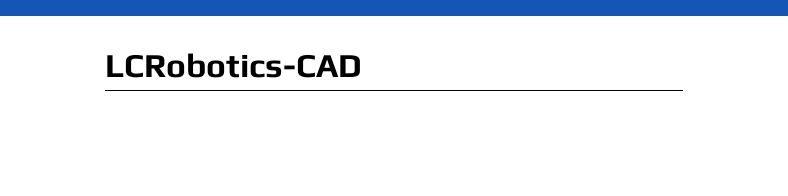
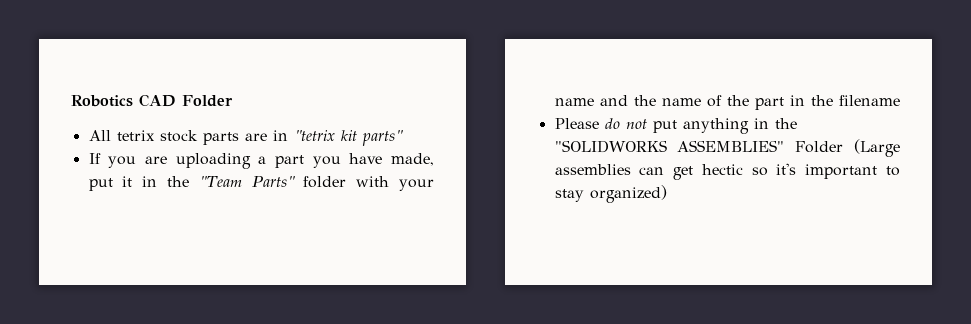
- LCRobotics-CAD
+ Robotics CAD Folder
+ All tetrix stock parts are in "tetrix kit parts"
+ If you are uploading a part you have made, put it in the "Team Parts" folder with your name and the name of the part in the filename
+ Please do not put anything in the "SOLIDWORKS ASSEMBLIES" Folder (Large assemblies can get hectic so it's important to stay organized)

